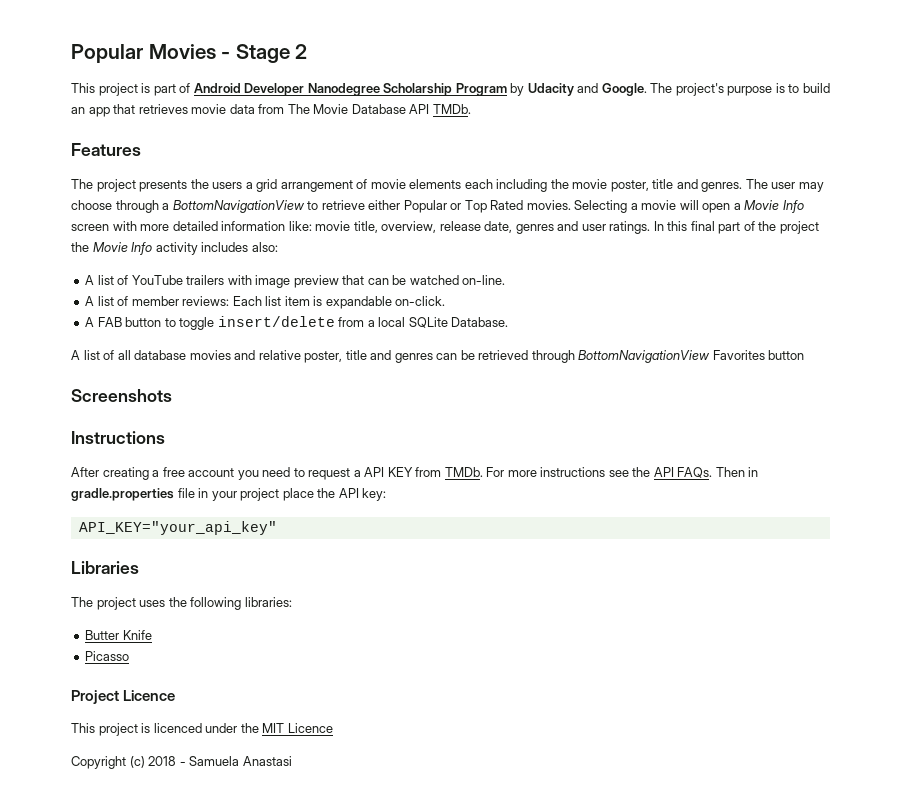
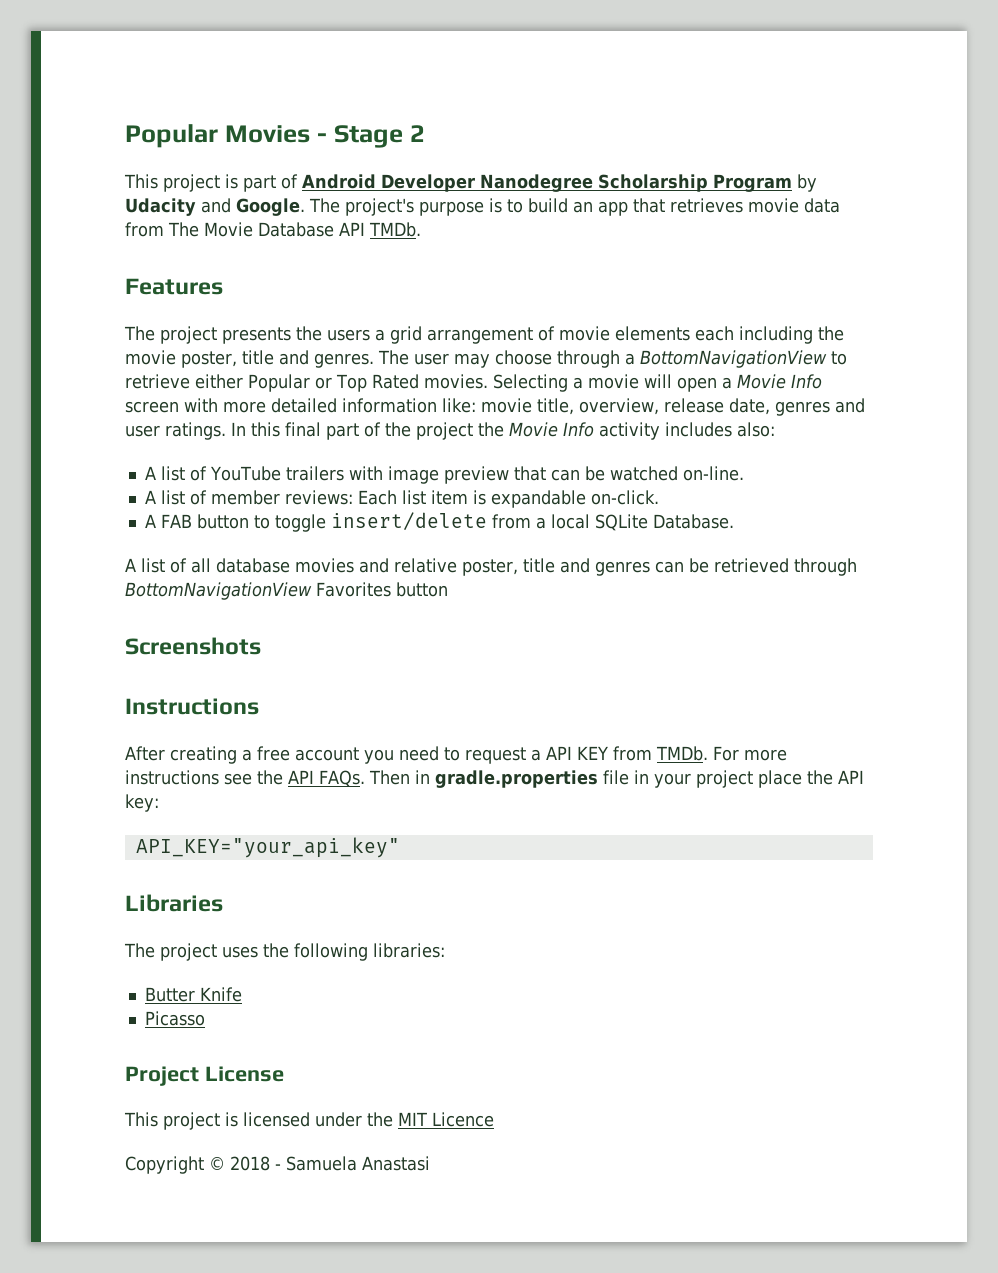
- Project Licence
- This project is licenced under the MIT Licence
+ Project License
+ This project is licensed under the MIT Licence
- Copyright (c) 2018 - Samuela Anastasi
+ Copyright © 2018 - Samuela Anastasi

